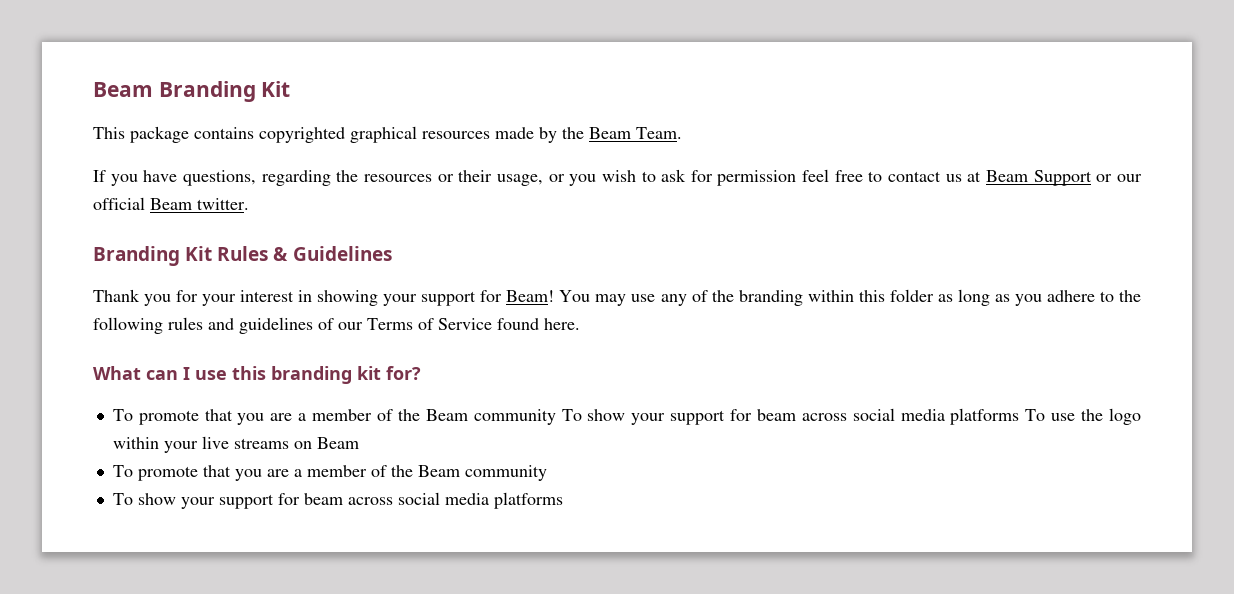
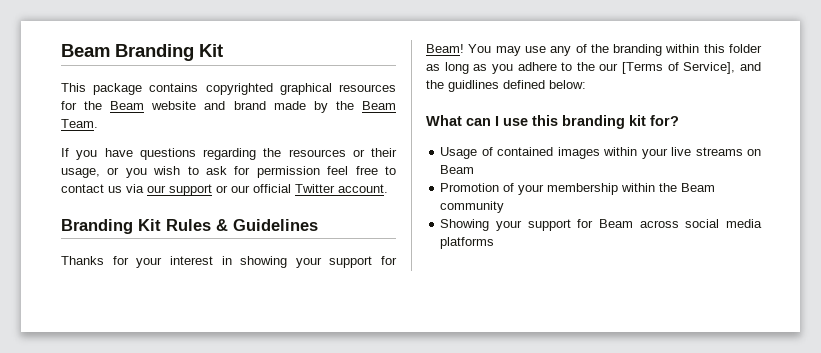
- This package contains copyrighted graphical resources made by the Beam Team.
+ This package contains copyrighted graphical resources for the Beam website and brand made by the Beam Team.
- If you have questions, regarding the resources or their usage, or you wish to ask for permission feel free to contact us at Beam Support or our official Beam twitter.
+ If you have questions regarding the resources or their usage, or you wish to ask for permission feel free to contact us via our support or our official Twitter account.
- Thank you for your interest in showing your support for Beam!
+ Thanks for your interest in showing your support for Beam!
- You may use any of the branding within this folder as long as you adhere to the following rules and guidelines of our Terms of Service found here.
+ You may use any of the branding within this folder as long as you adhere to the our [Terms of Service], and the guidlines defined below:
- To promote that you are a member of the Beam community To show your support for beam across social media platforms To use the logo within your live streams on Beam
- To promote that you are a member of the Beam community
- To show your support for beam across social media platforms
+ Usage of contained images within your live streams on Beam
+ Promotion of your membership within the Beam community
+ Showing your support for Beam across social media platforms

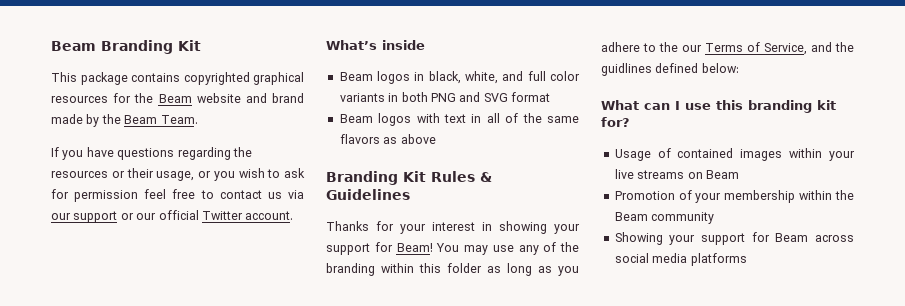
+ What’s inside
+ Beam logos in black, white, and full color variants in both PNG and SVG format
+ Beam logos with text in all of the same flavors as above
- You may use any of the branding within this folder as long as you adhere to the our [Terms of Service], and the guidlines defined below:
+ You may use any of the branding within this folder as long as you adhere to the our Terms of Service, and the guidlines defined below:

